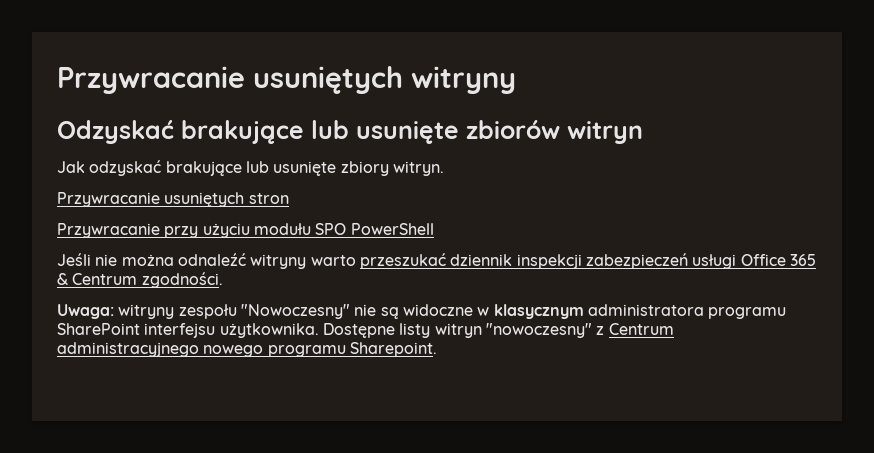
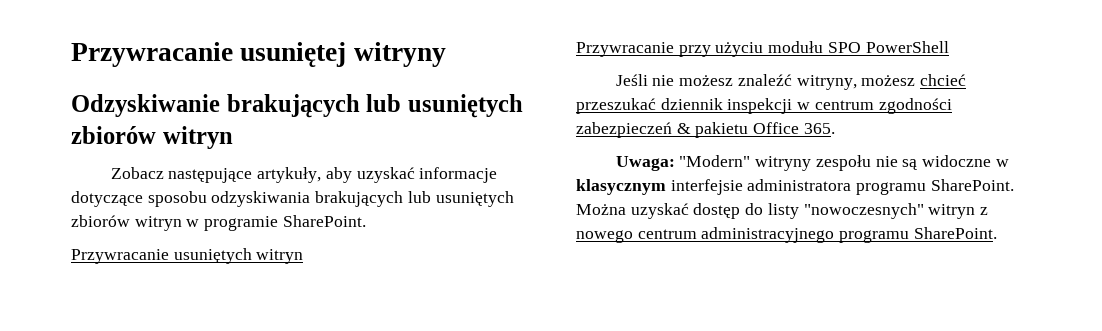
- Przywracanie usuniętych witryny
+ Przywracanie usuniętej witryny
- Odzyskać brakujące lub usunięte zbiorów witryn
- Jak odzyskać brakujące lub usunięte zbiory witryn.
- Przywracanie usuniętych stron
+ Odzyskiwanie brakujących lub usuniętych zbiorów witryn
+ Zobacz następujące artykuły, aby uzyskać informacje dotyczące sposobu odzyskiwania brakujących lub usuniętych zbiorów witryn w programie SharePoint.
+ Przywracanie usuniętych witryn
- Jeśli nie można odnaleźć witryny warto przeszukać dziennik inspekcji zabezpieczeń usługi Office 365 & Centrum zgodności.
+ Jeśli nie możesz znaleźć witryny, możesz chcieć przeszukać dziennik inspekcji w centrum zgodności zabezpieczeń & pakietu Office 365.
- Uwaga: witryny zespołu "Nowoczesny" nie są widoczne w klasycznym administratora programu SharePoint interfejsu użytkownika. Dostępne listy witryn "nowoczesny" z Centrum administracyjnego nowego programu Sharepoint.
+ Uwaga: "Modern" witryny zespołu nie są widoczne w klasycznym interfejsie administratora programu SharePoint. Można uzyskać dostęp do listy "nowoczesnych" witryn z nowego centrum administracyjnego programu SharePoint.

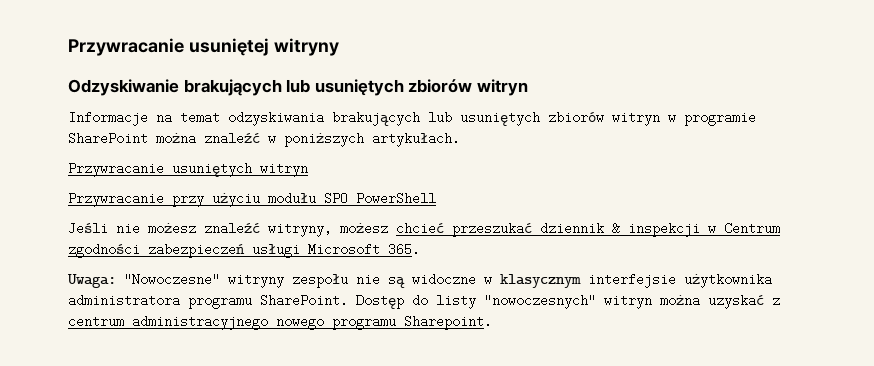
- Zobacz następujące artykuły, aby uzyskać informacje dotyczące sposobu odzyskiwania brakujących lub usuniętych zbiorów witryn w programie SharePoint.
+ Informacje na temat odzyskiwania brakujących lub usuniętych zbiorów witryn w programie SharePoint można znaleźć w poniższych artykułach.
- Jeśli nie możesz znaleźć witryny, możesz chcieć przeszukać dziennik inspekcji w centrum zgodności zabezpieczeń & pakietu Office 365.
+ Jeśli nie możesz znaleźć witryny, możesz chcieć przeszukać dziennik & inspekcji w Centrum zgodności zabezpieczeń usługi Microsoft 365.
- Uwaga: "Modern" witryny zespołu nie są widoczne w klasycznym interfejsie administratora programu SharePoint.
+ Uwaga: "Nowoczesne" witryny zespołu nie są widoczne w klasycznym interfejsie użytkownika administratora programu SharePoint.
- Można uzyskać dostęp do listy "nowoczesnych" witryn z nowego centrum administracyjnego programu SharePoint.
+ Dostęp do listy "nowoczesnych" witryn można uzyskać z centrum administracyjnego nowego programu Sharepoint.

